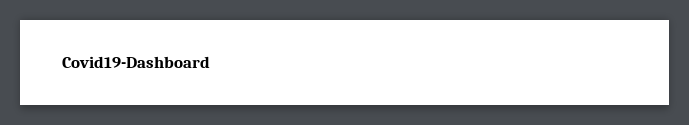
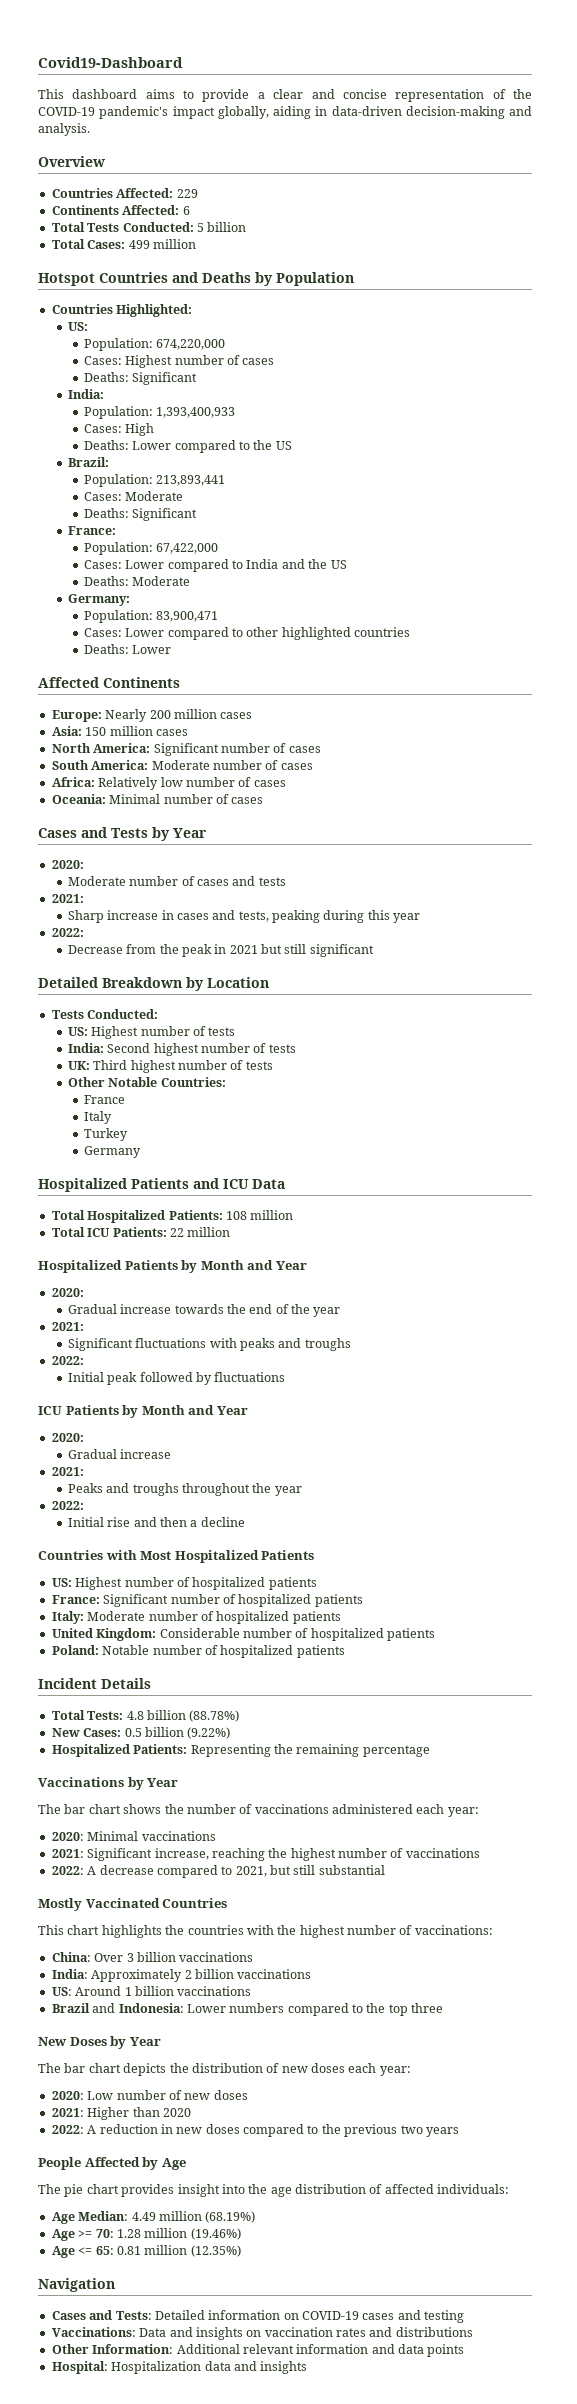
+ This dashboard aims to provide a clear and concise representation of the COVID-19 pandemic's impact globally, aiding in data-driven decision-making and analysis.
+ Overview
+ Countries Affected: 229
+ Continents Affected: 6
+ Total Tests Conducted: 5 billion
+ Total Cases: 499 million
+ Hotspot Countries and Deaths by Population
+ Countries Highlighted:
+ US:
+ Population: 674,220,000
+ Cases: Highest number of cases
+ Deaths: Significant
+ India:
+ Population: 1,393,400,933
+ Cases: High
+ Deaths: Lower compared to the US
+ Brazil:
+ Population: 213,893,441
+ Cases: Moderate
+ Deaths: Significant
+ France:
+ Population: 67,422,000
+ Cases: Lower compared to India and the US
+ Deaths: Moderate
+ Germany:
+ Population: 83,900,471
+ Cases: Lower compared to other highlighted countries
+ Deaths: Lower
+ Affected Continents
+ Europe: Nearly 200 million cases
+ Asia: 150 million cases
+ North America: Significant number of cases
+ South America: Moderate number of cases
+ Africa: Relatively low number of cases
+ Oceania: Minimal number of cases
+ Cases and Tests by Year
+ 2020:
+ Moderate number of cases and tests
+ 2021:
+ Sharp increase in cases and tests, peaking during this year
+ 2022:
+ Decrease from the peak in 2021 but still significant
+ Detailed Breakdown by Location
+ Tests Conducted:
+ US: Highest number of tests
+ India: Second highest number of tests
+ UK: Third highest number of tests
+ Other Notable Countries:
+ France
+ Italy
+ Turkey
+ Germany
+ Hospitalized Patients and ICU Data
+ Total Hospitalized Patients: 108 million
+ Total ICU Patients: 22 million
+ Hospitalized Patients by Month and Year
+ 2020:
+ Gradual increase towards the end of the year
+ 2021:
+ Significant fluctuations with peaks and troughs
+ 2022:
+ Initial peak followed by fluctuations
+ ICU Patients by Month and Year
+ 2020:
+ Gradual increase
+ 2021:
+ Peaks and troughs throughout the year
+ 2022:
+ Initial rise and then a decline
+ Countries with Most Hospitalized Patients
+ US: Highest number of hospitalized patients
+ France: Significant number of hospitalized patients
+ Italy: Moderate number of hospitalized patients
+ United Kingdom: Considerable number of hospitalized patients
+ Poland: Notable number of hospitalized patients
+ Incident Details
+ Total Tests: 4.8 billion (88.78%)
+ New Cases: 0.5 billion (9.22%)
+ Hospitalized Patients: Representing the remaining percentage
+ Vaccinations by Year
+ The bar chart shows the number of vaccinations administered each year:
+ 2020: Minimal vaccinations
+ 2021: Significant increase, reaching the highest number of vaccinations
+ 2022: A decrease compared to 2021, but still substantial
+ Mostly Vaccinated Countries
+ This chart highlights the countries with the highest number of vaccinations:
+ China: Over 3 billion vaccinations
+ India: Approximately 2 billion vaccinations
+ US: Around 1 billion vaccinations
+ Brazil and Indonesia: Lower numbers compared to the top three
+ New Doses by Year
+ The bar chart depicts the distribution of new doses each year:
+ 2020: Low number of new doses
+ 2021: Higher than 2020
+ 2022: A reduction in new doses compared to the previous two years
+ People Affected by Age
+ The pie chart provides insight into the age distribution of affected individuals:
+ Age Median: 4.49 million (68.19%)
+ Age >= 70: 1.28 million (19.46%)
+ Age <= 65: 0.81 million (12.35%)
+ Navigation
+ Cases and Tests: Detailed information on COVID-19 cases and testing
+ Vaccinations: Data and insights on vaccination rates and distributions
+ Other Information: Additional relevant information and data points
+ Hospital: Hospitalization data and insights

